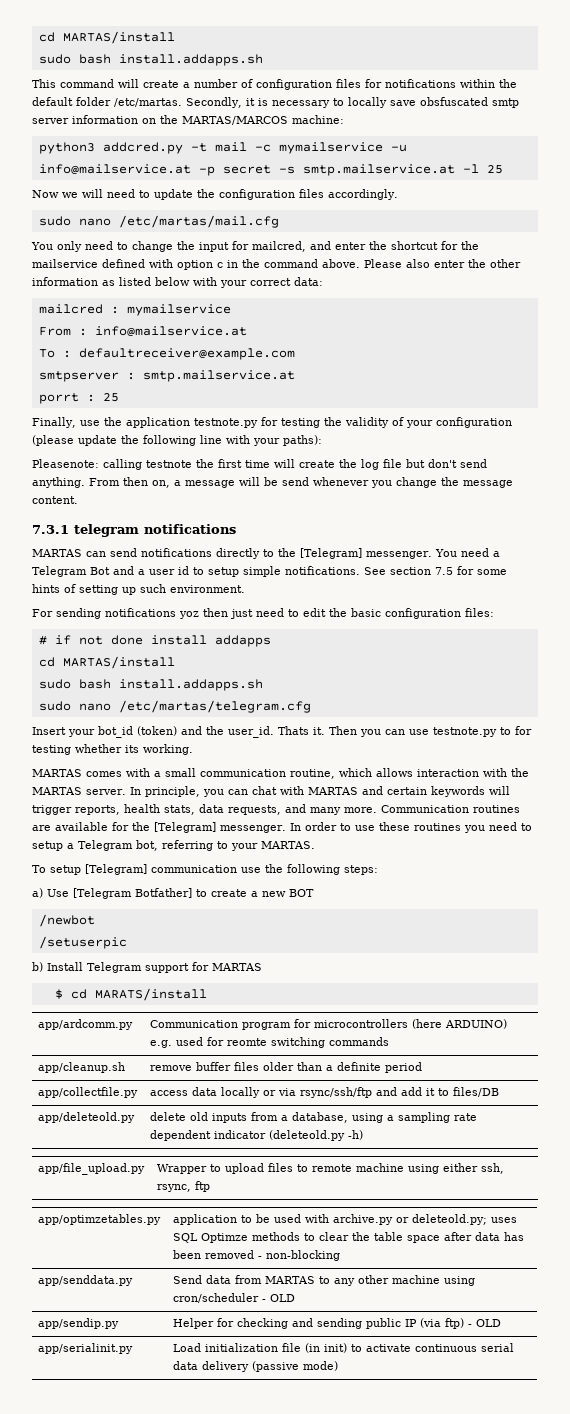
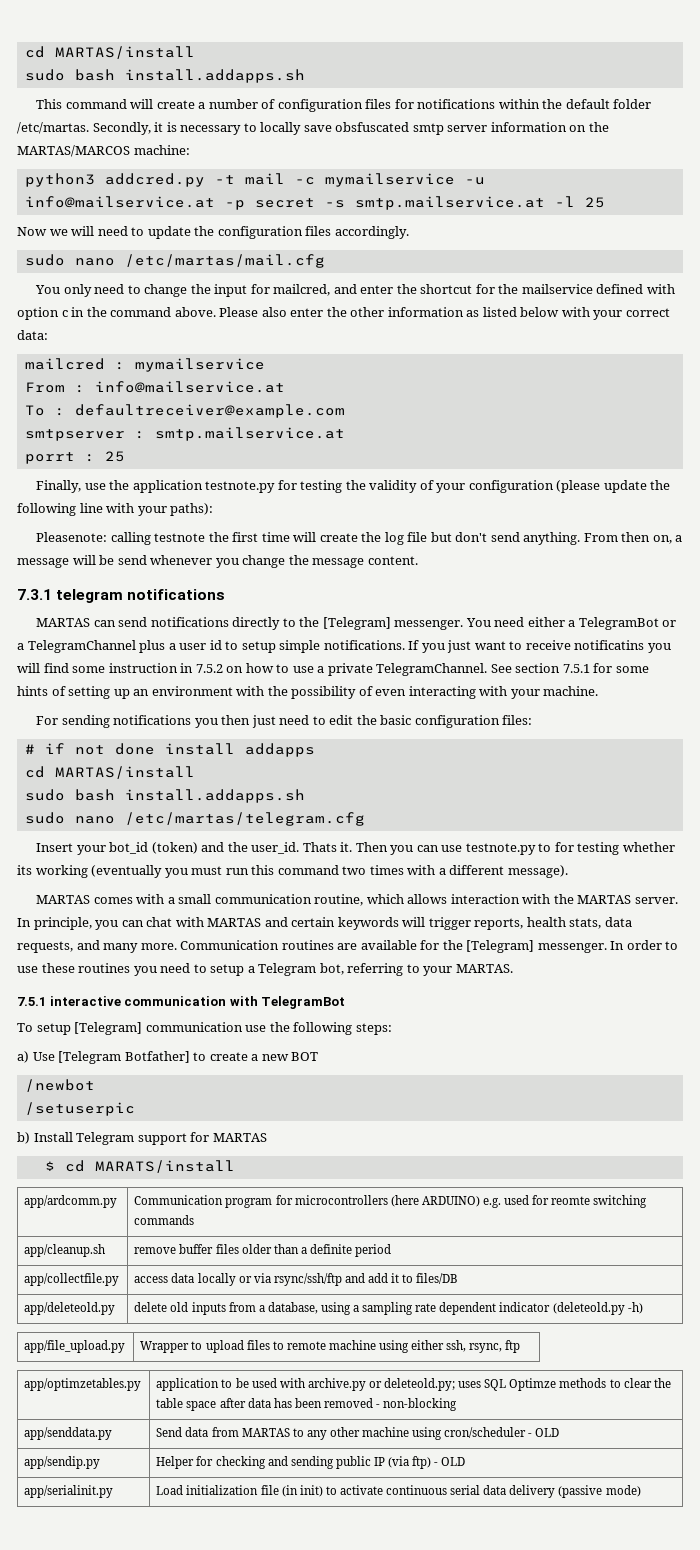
- You need a Telegram Bot and a user id to setup simple notifications.
+ You need either a TelegramBot or a TelegramChannel plus a user id to setup simple notifications.
+ If you just want to receive notificatins you will find some instruction in 7.5.2 on how to use a private TelegramChannel.
- See section 7.5 for some hints of setting up such environment.
+ See section 7.5.1 for some hints of setting up an environment with the possibility of even interacting with your machine.
- For sending notifications yoz then just need to edit the basic configuration files:
+ For sending notifications you then just need to edit the basic configuration files:
- Then you can use testnote.py to for testing whether its working.
+ Then you can use testnote.py to for testing whether its working (eventually you must run this command two times with a different message).
+ 7.5.1 interactive communication with TelegramBot

